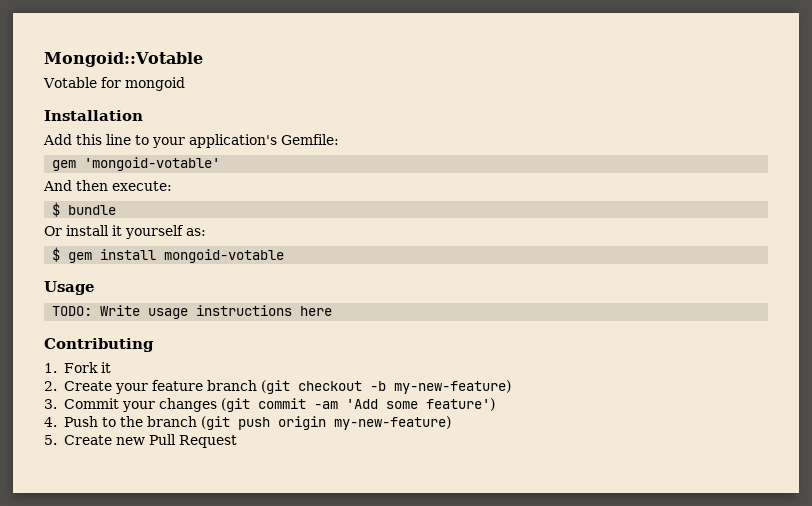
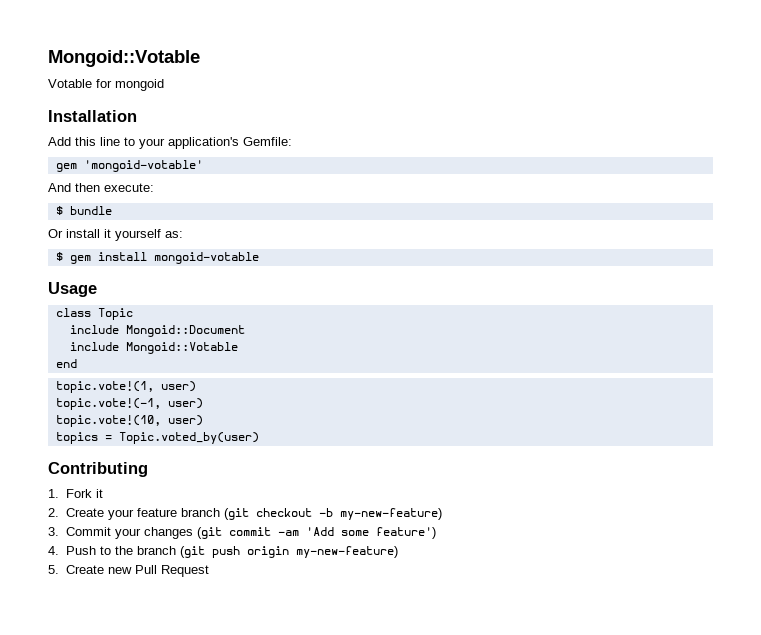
- TODO: Write usage instructions here
+ class Topic
+ include Mongoid::Document
+ include Mongoid::Votable
+ end
+ topic.vote!(1, user)
+ topic.vote!(-1, user)
+ topic.vote!(10, user)
+ topics = Topic.voted_by(user)

